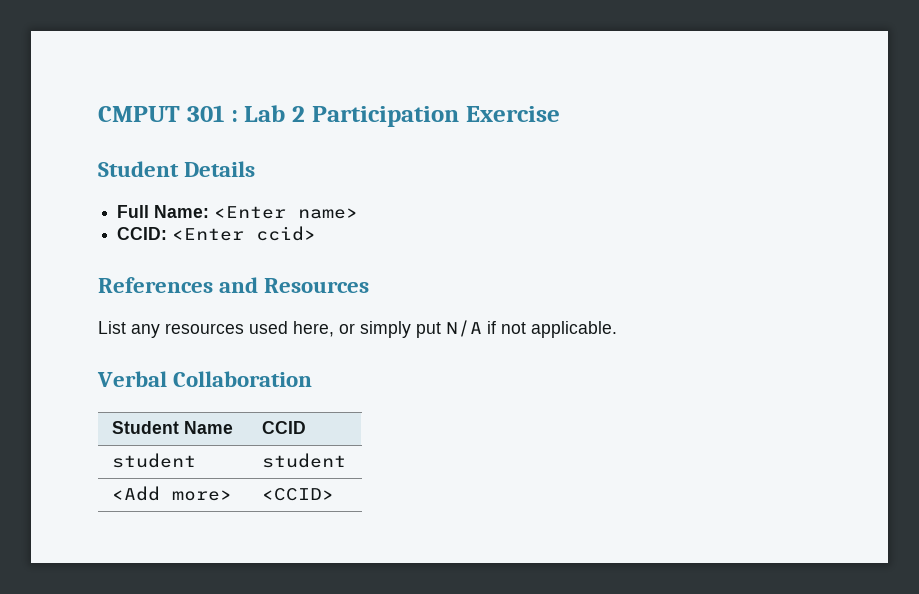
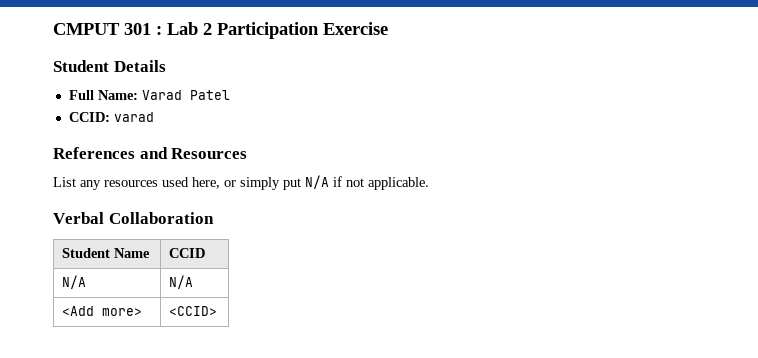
- Full Name: <Enter name>
+ Full Name: Varad Patel
- CCID: <Enter ccid>
+ CCID: varad
- student | student
+ N/A | N/A

